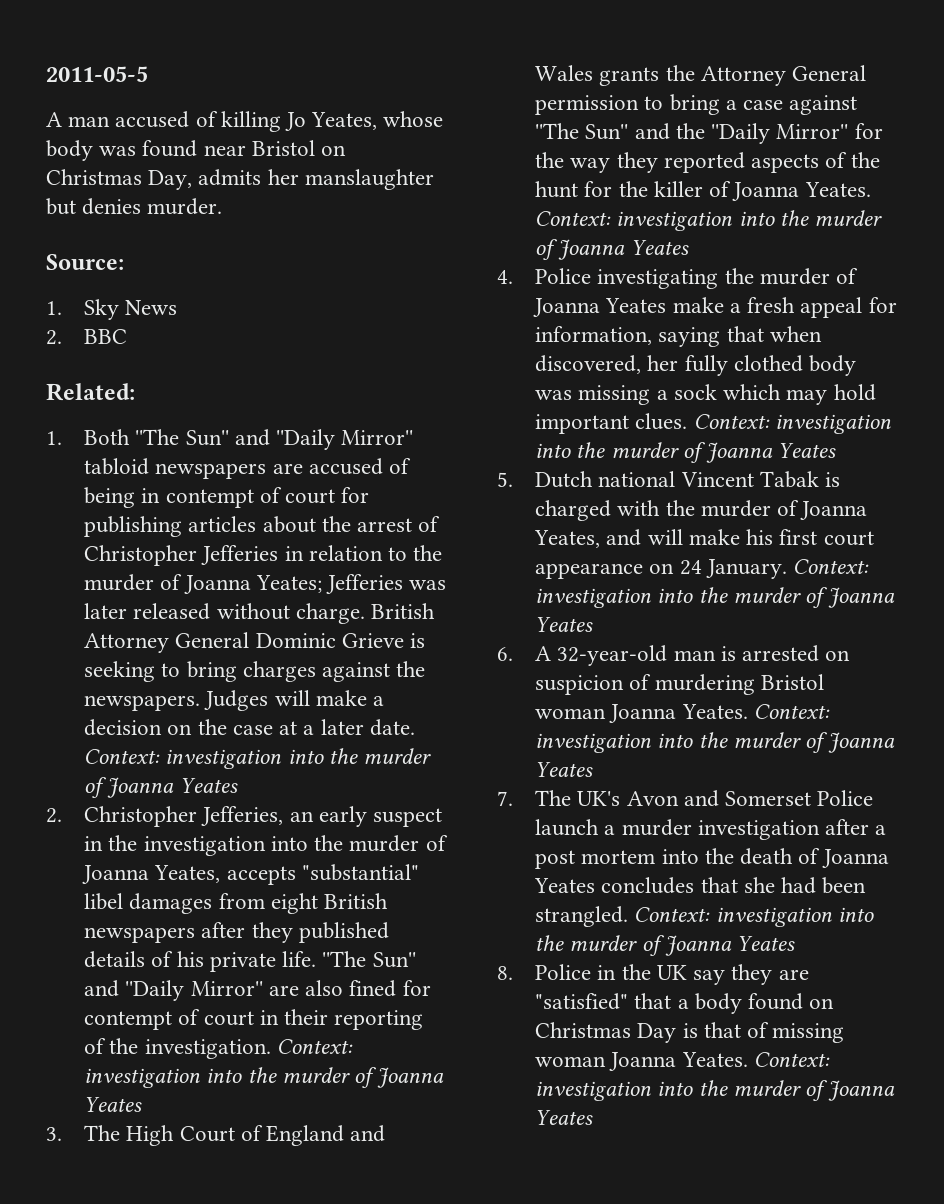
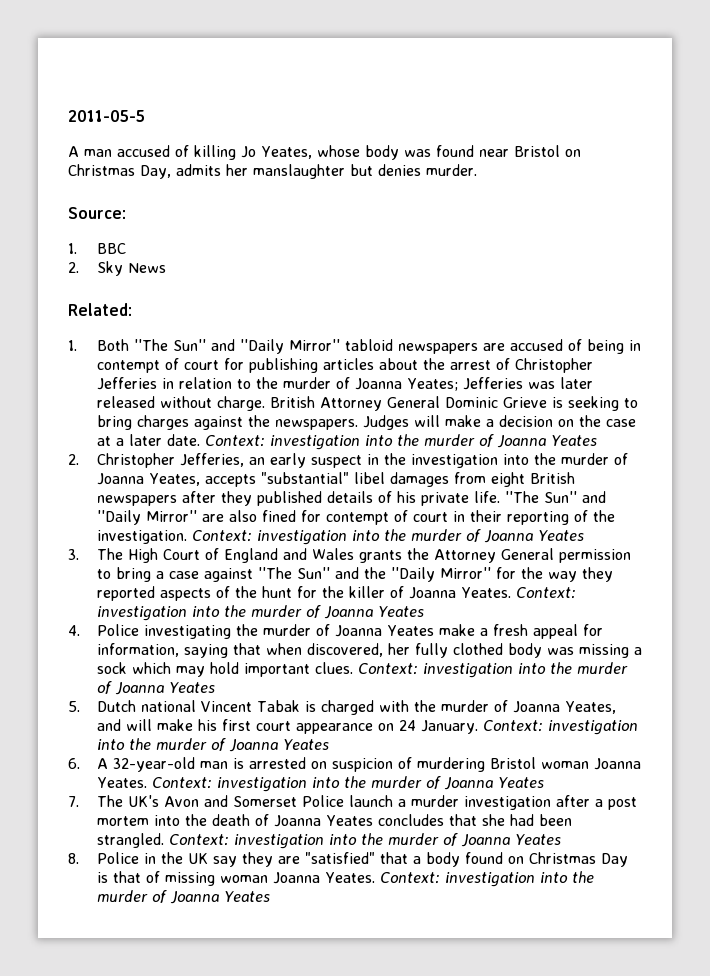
- 1. Sky News
+ 1. BBC
+ 2. Sky News
- 2. BBC

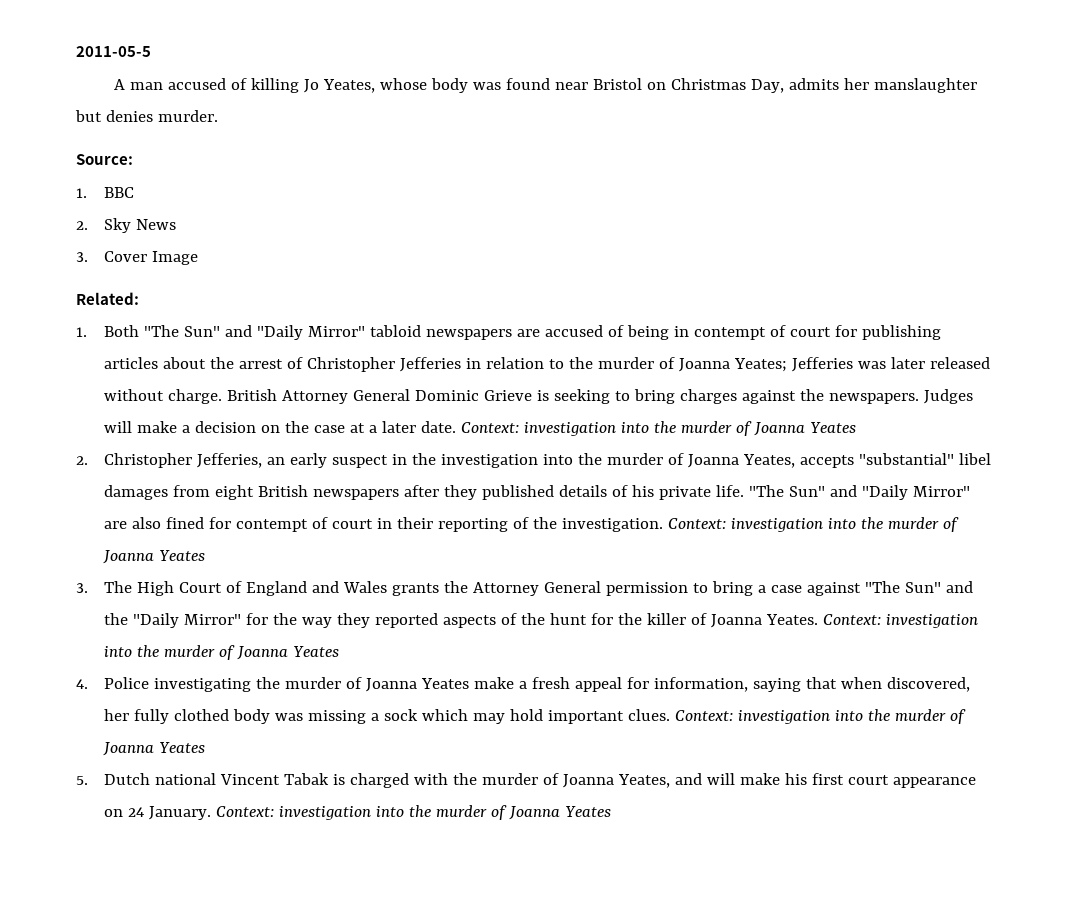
+ 3. Cover Image
- 1. Both ''The Sun'' and ''Daily Mirror'' tabloid newspapers are accused of being in contempt of court for publishing articles about the arrest of Christopher Jefferies in relation to the murder of Joanna Yeates; Jefferies was later released without charge.
+ 1. Both "The Sun" and "Daily Mirror" tabloid newspapers are accused of being in contempt of court for publishing articles about the arrest of Christopher Jefferies in relation to the murder of Joanna Yeates; Jefferies was later released without charge.
- ''The Sun'' and ''Daily Mirror'' are also fined for contempt of court in their reporting of the investigation.
+ "The Sun" and "Daily Mirror" are also fined for contempt of court in their reporting of the investigation.
- 3. The High Court of England and Wales grants the Attorney General permission to bring a case against ''The Sun'' and the ''Daily Mirror'' for the way they reported aspects of the hunt for the killer of Joanna Yeates.
+ 3. The High Court of England and Wales grants the Attorney General permission to bring a case against "The Sun" and the "Daily Mirror" for the way they reported aspects of the hunt for the killer of Joanna Yeates.
- 6. A 32-year-old man is arrested on suspicion of murdering Bristol woman Joanna Yeates. Context: investigation into the murder of Joanna Yeates
- 7. The UK's Avon and Somerset Police launch a murder investigation after a post mortem into the death of Joanna Yeates concludes that she had been strangled. Context: investigation into the murder of Joanna Yeates
- 8. Police in the UK say they are "satisfied" that a body found on Christmas Day is that of missing woman Joanna Yeates. Context: investigation into the murder of Joanna Yeates

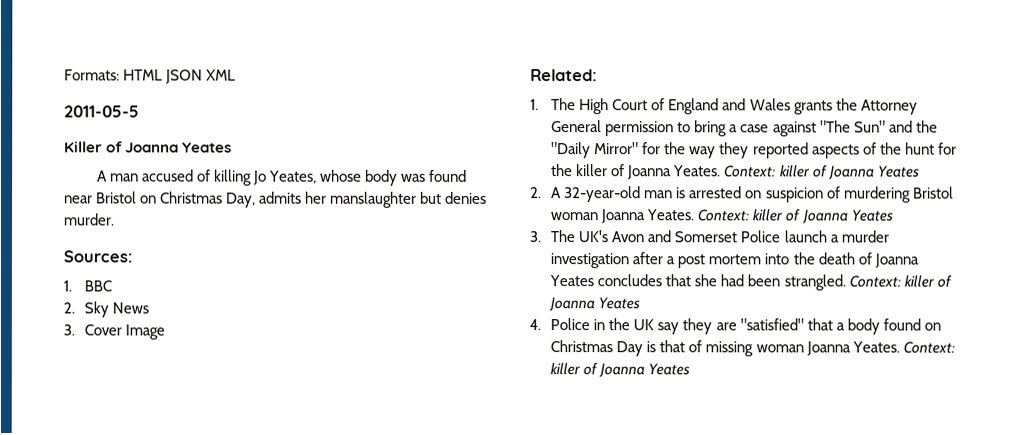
+ Formats: HTML JSON XML
  2011-05-5
+ Killer of Joanna Yeates
- Source:
+ Sources:
- 1. Both "The Sun" and "Daily Mirror" tabloid newspapers are accused of being in contempt of court for publishing articles about the arrest of Christopher Jefferies in relation to the murder of Joanna Yeates; Jefferies was later released without charge. British Attorney General Dominic Grieve is seeking to bring charges against the newspapers. Judges will make a decision on the case at a later date. Context: investigation into the murder of Joanna Yeates
- 2. Christopher Jefferies, an early suspect in the investigation into the murder of Joanna Yeates, accepts "substantial" libel damages from eight British newspapers after they published details of his private life. "The Sun" and "Daily Mirror" are also fined for contempt of court in their reporting of the investigation. Context: investigation into the murder of Joanna Yeates
- 3. The High Court of England and Wales grants the Attorney General permission to bring a case against "The Sun" and the "Daily Mirror" for the way they reported aspects of the hunt for the killer of Joanna Yeates. Context: investigation into the murder of Joanna Yeates
+ 1. The High Court of England and Wales grants the Attorney General permission to bring a case against "The Sun" and the "Daily Mirror" for the way they reported aspects of the hunt for the killer of Joanna Yeates. Context: killer of Joanna Yeates
+ 2. A 32-year-old man is arrested on suspicion of murdering Bristol woman Joanna Yeates. Context: killer of Joanna Yeates
+ 3. The UK's Avon and Somerset Police launch a murder investigation after a post mortem into the death of Joanna Yeates concludes that she had been strangled. Context: killer of Joanna Yeates
- 4. Police investigating the murder of Joanna Yeates make a fresh appeal for information, saying that when discovered, her fully clothed body was missing a sock which may hold important clues. Context: investigation into the murder of Joanna Yeates
- 5. Dutch national Vincent Tabak is charged with the murder of Joanna Yeates, and will make his first court appearance on 24 January. Context: investigation into the murder of Joanna Yeates
+ 4. Police in the UK say they are "satisfied" that a body found on Christmas Day is that of missing woman Joanna Yeates. Context: killer of Joanna Yeates

